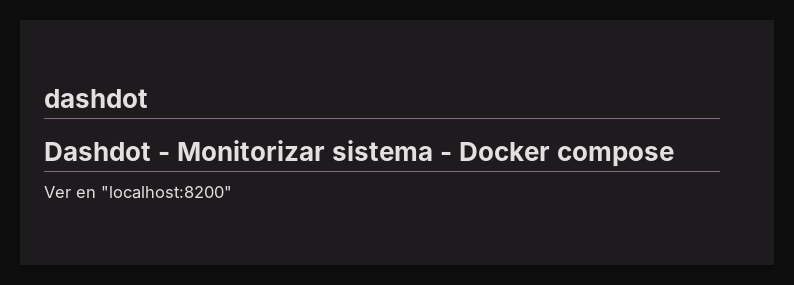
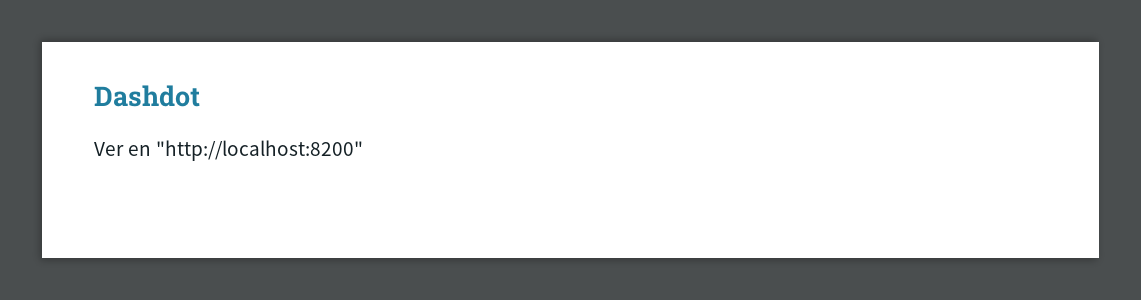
- dashdot
- Dashdot - Monitorizar sistema - Docker compose
+ Dashdot
- Ver en "localhost:8200"
+ Ver en "http://localhost:8200"

